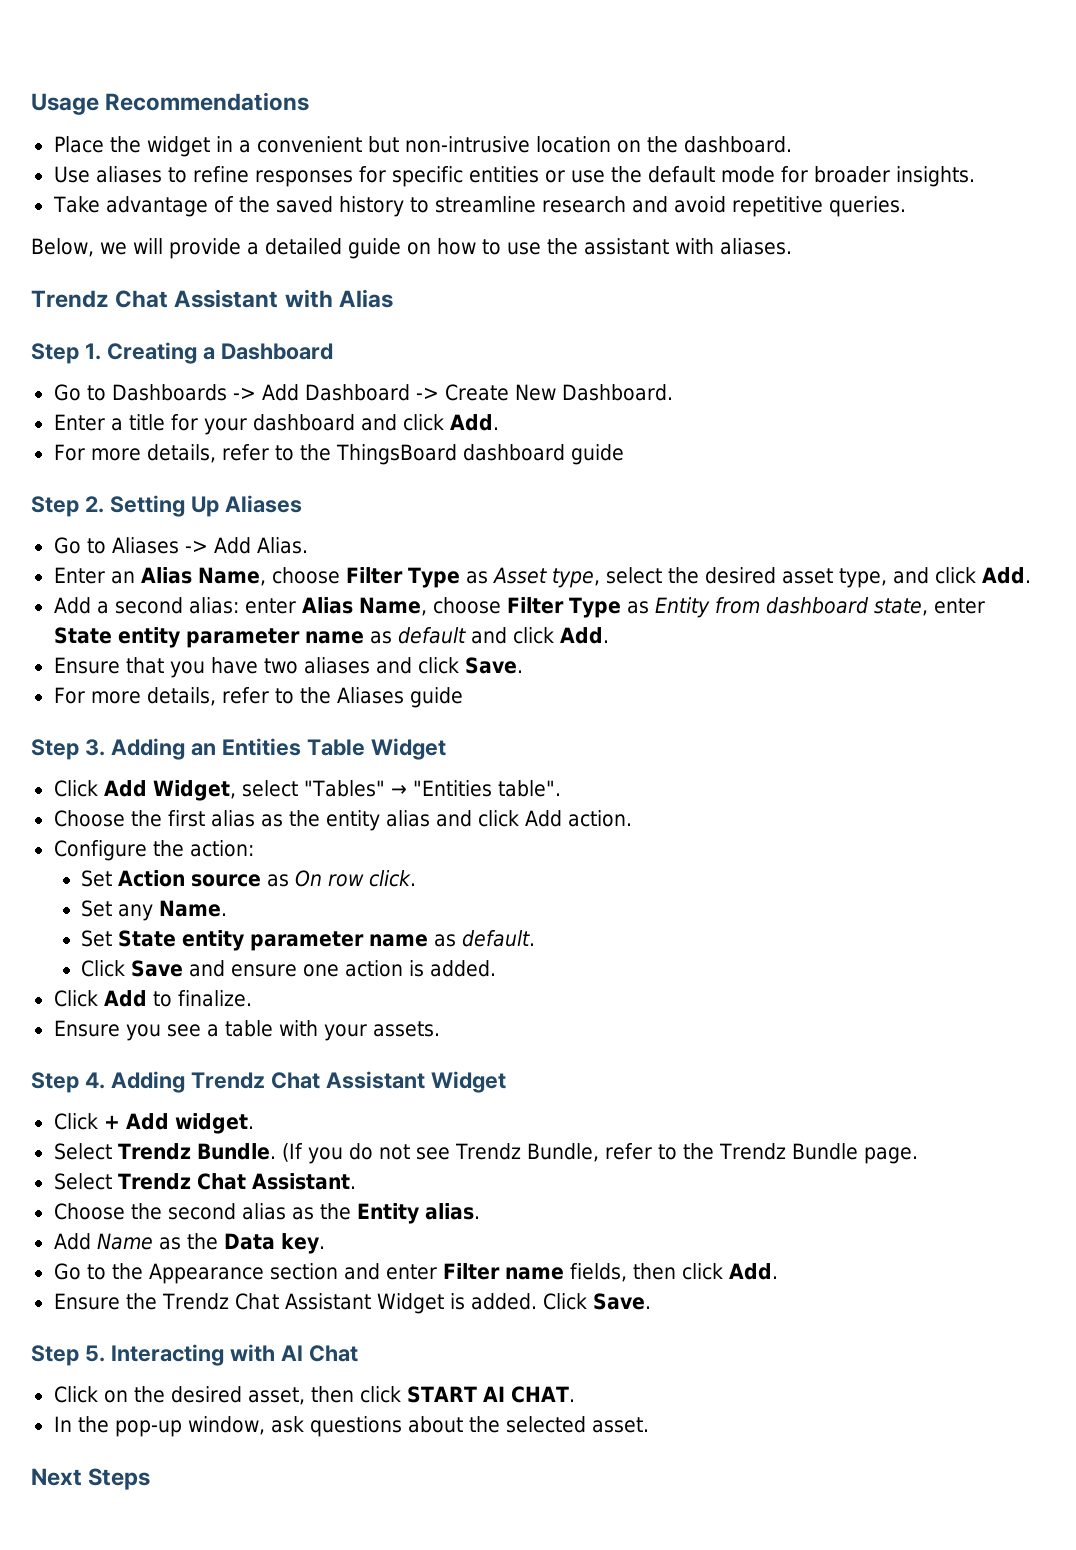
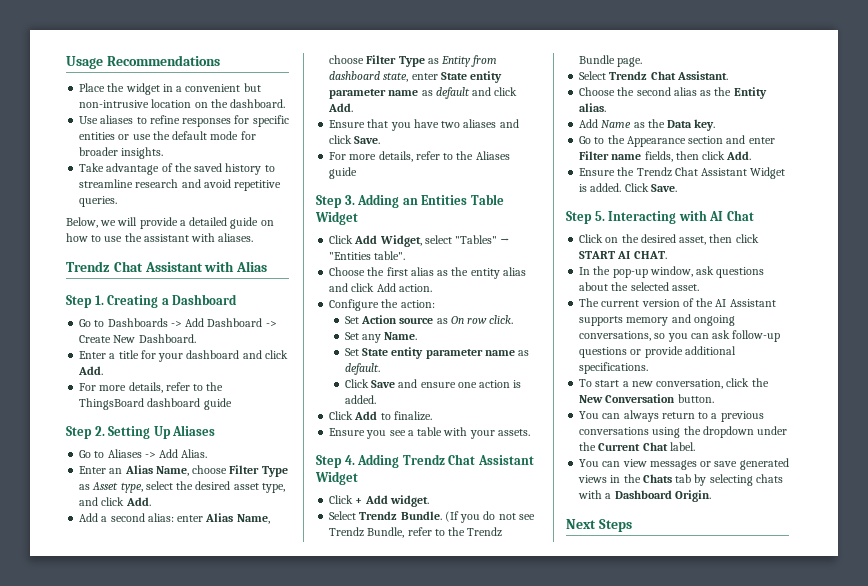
+ The current version of the AI Assistant supports memory and ongoing conversations, so you can ask follow-up questions or provide additional specifications.
+ To start a new conversation, click the New Conversation button.
+ You can always return to a previous conversations using the dropdown under the Current Chat label.
+ You can view messages or save generated views in the Chats tab by selecting chats with a Dashboard Origin.

